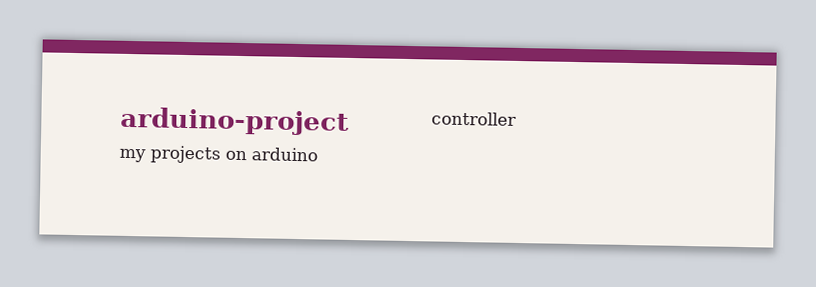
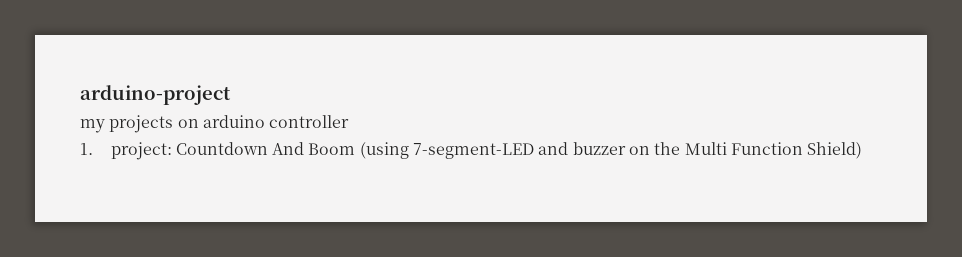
+ 1. project: Countdown And Boom (using 7-segment-LED and buzzer on the Multi Function Shield)

